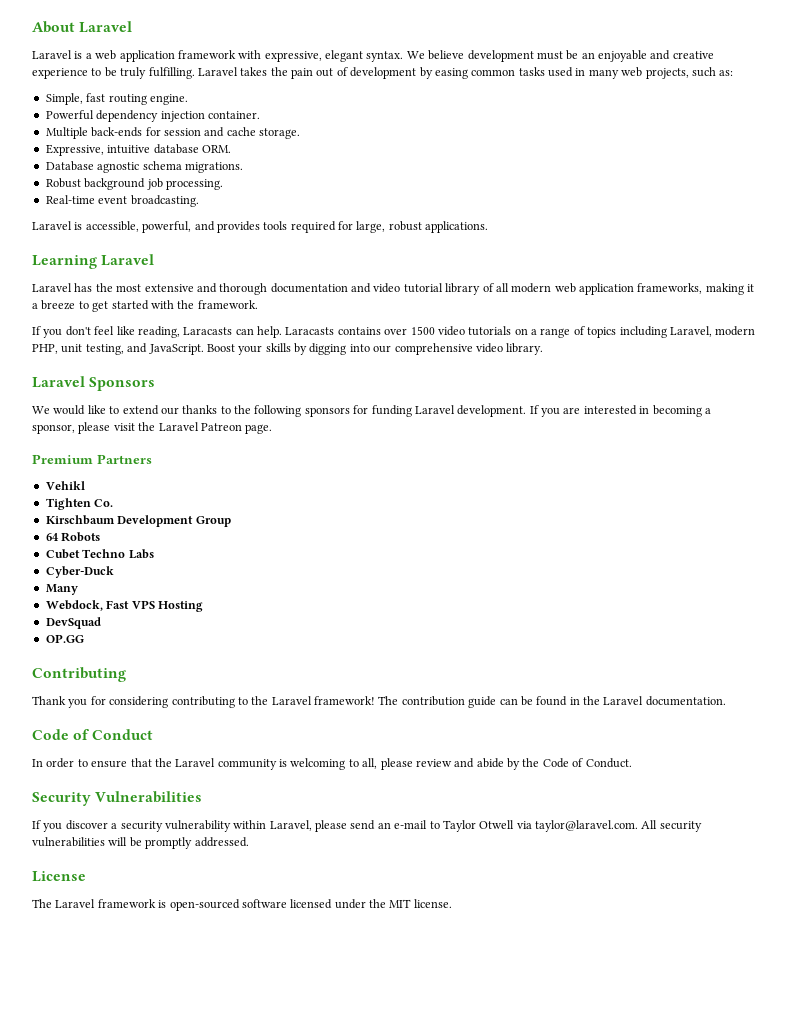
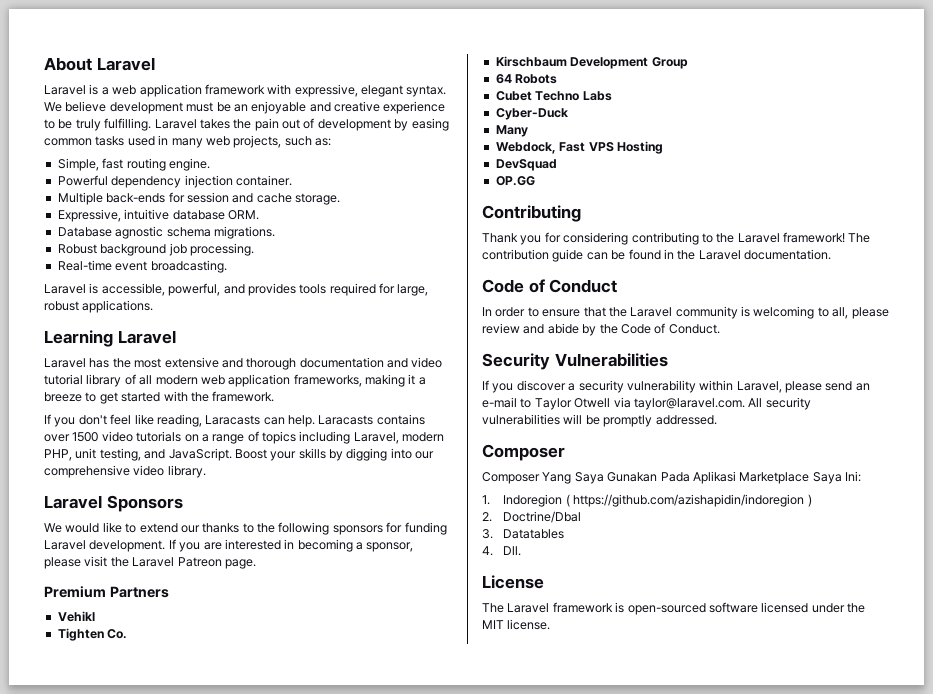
  If you discover a security vulnerability within Laravel, please send an e-mail to Taylor Otwell via taylor@laravel.com. All security vulnerabilities will be promptly addressed.
+ Composer
+ Composer Yang Saya Gunakan Pada Aplikasi Marketplace Saya Ini:
+ 1. Indoregion ( https://github.com/azishapidin/indoregion )
+ 2. Doctrine/Dbal
+ 3. Datatables
+ 4. Dll.

